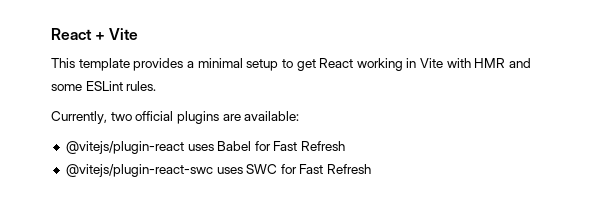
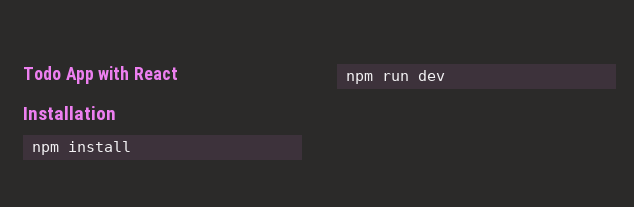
- React + Vite
- This template provides a minimal setup to get React working in Vite with HMR and some ESLint rules.
- Currently, two official plugins are available:
- @vitejs/plugin-react uses Babel for Fast Refresh
- @vitejs/plugin-react-swc uses SWC for Fast Refresh
+ Todo App with React
+ Installation
+ npm install
+ npm run dev

